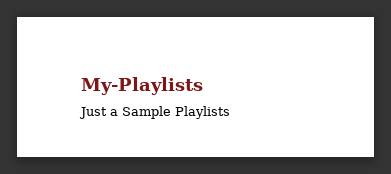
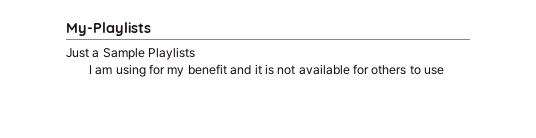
+ I am using for my benefit and it is not available for others to use

